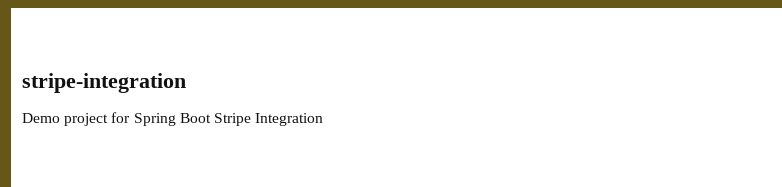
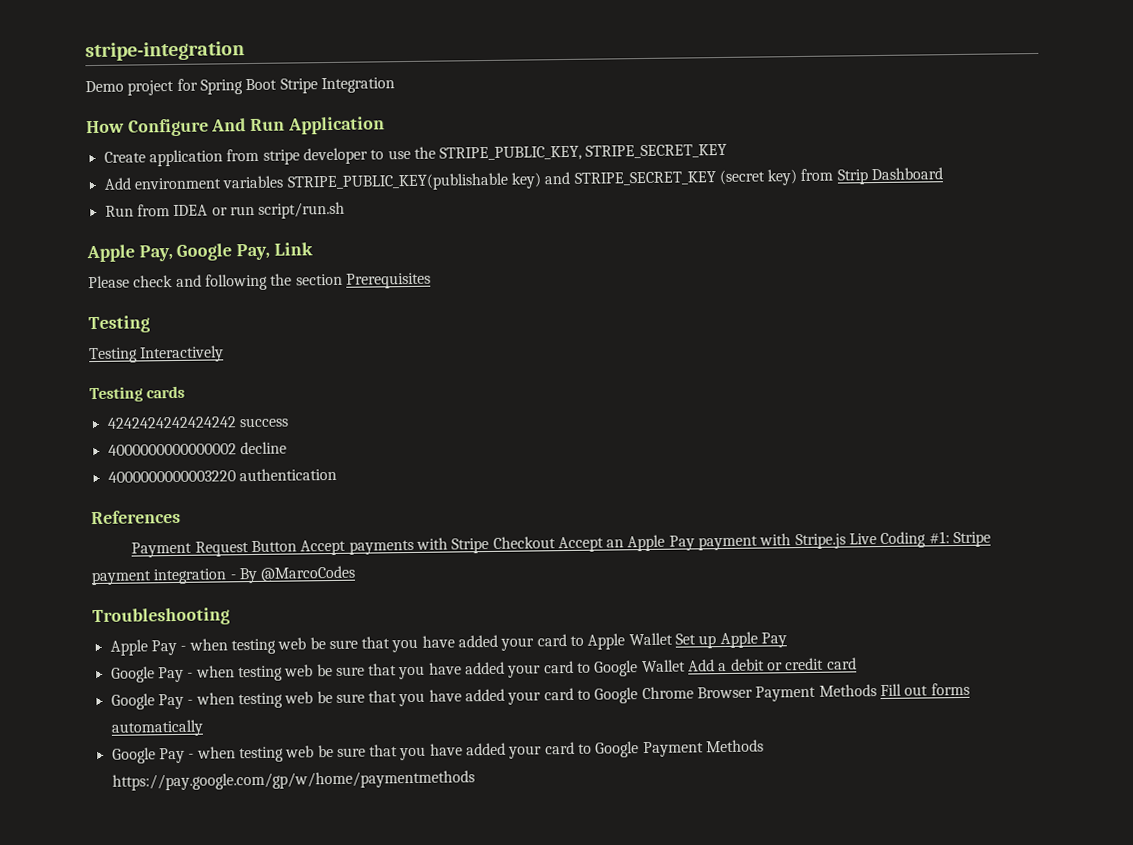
+ How Configure And Run Application
+ Create application from stripe developer to use the STRIPE_PUBLIC_KEY, STRIPE_SECRET_KEY
+ Add environment variables STRIPE_PUBLIC_KEY(publishable key) and STRIPE_SECRET_KEY (secret key) from Strip Dashboard
+ Run from IDEA or run script/run.sh
+ Apple Pay, Google Pay, Link
+ Please check and following the section Prerequisites
+ Testing
+ Testing Interactively
+ Testing cards
+ 4242424242424242 success
+ 4000000000000002 decline
+ 4000000000003220 authentication
+ References
+ Payment Request Button Accept payments with Stripe Checkout Accept an Apple Pay payment with Stripe.js Live Coding #1: Stripe payment integration - By @MarcoCodes
+ Troubleshooting
+ Apple Pay - when testing web be sure that you have added your card to Apple Wallet Set up Apple Pay
+ Google Pay - when testing web be sure that you have added your card to Google Wallet Add a debit or credit card
+ Google Pay - when testing web be sure that you have added your card to Google Chrome Browser Payment Methods Fill out forms automatically
+ Google Pay - when testing web be sure that you have added your card to Google Payment Methods https://pay.google.com/gp/w/home/paymentmethods

